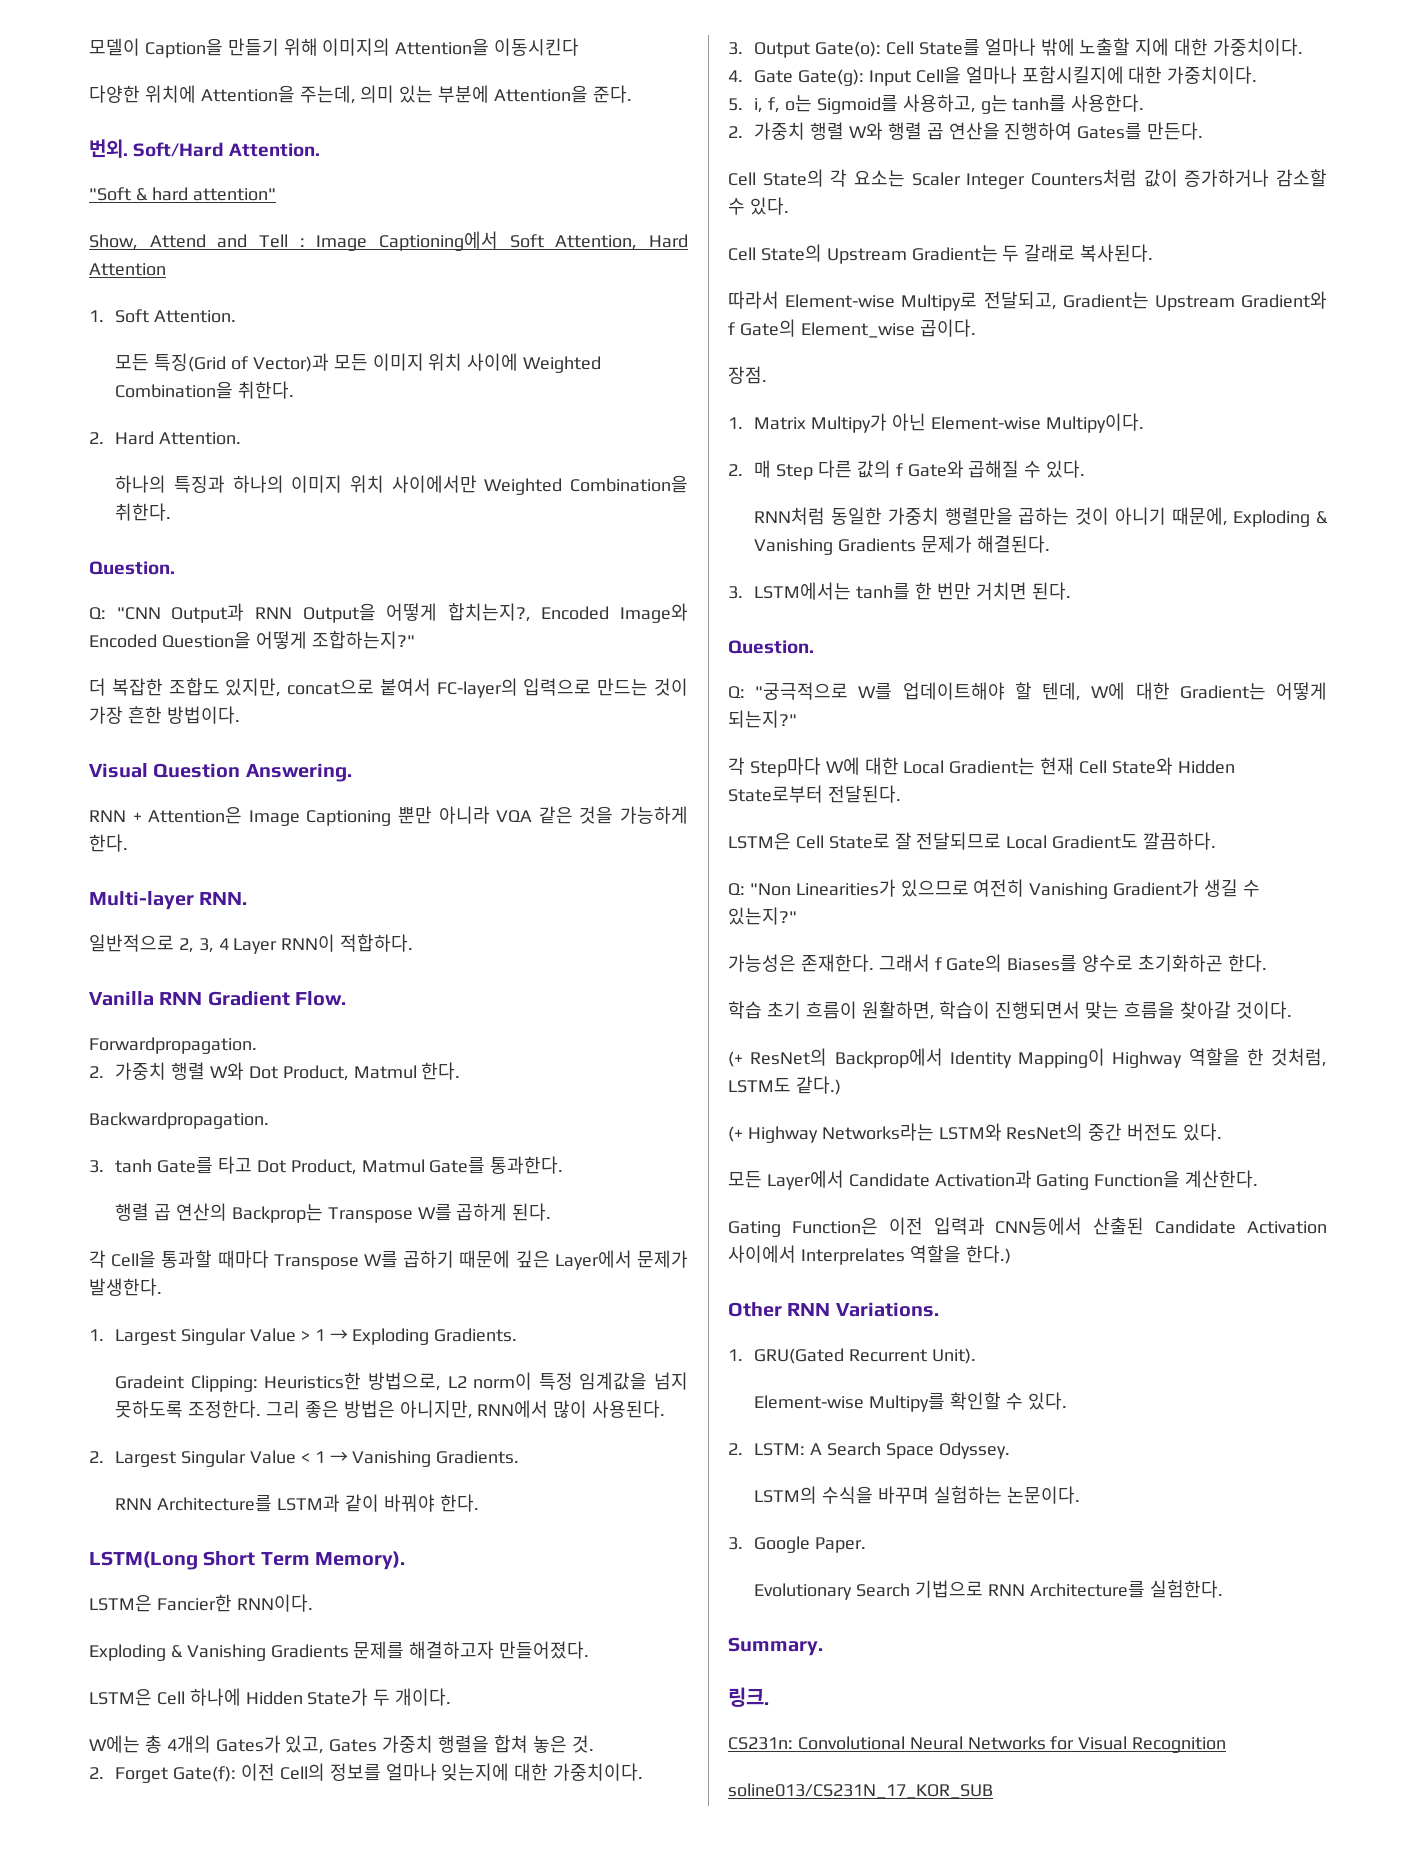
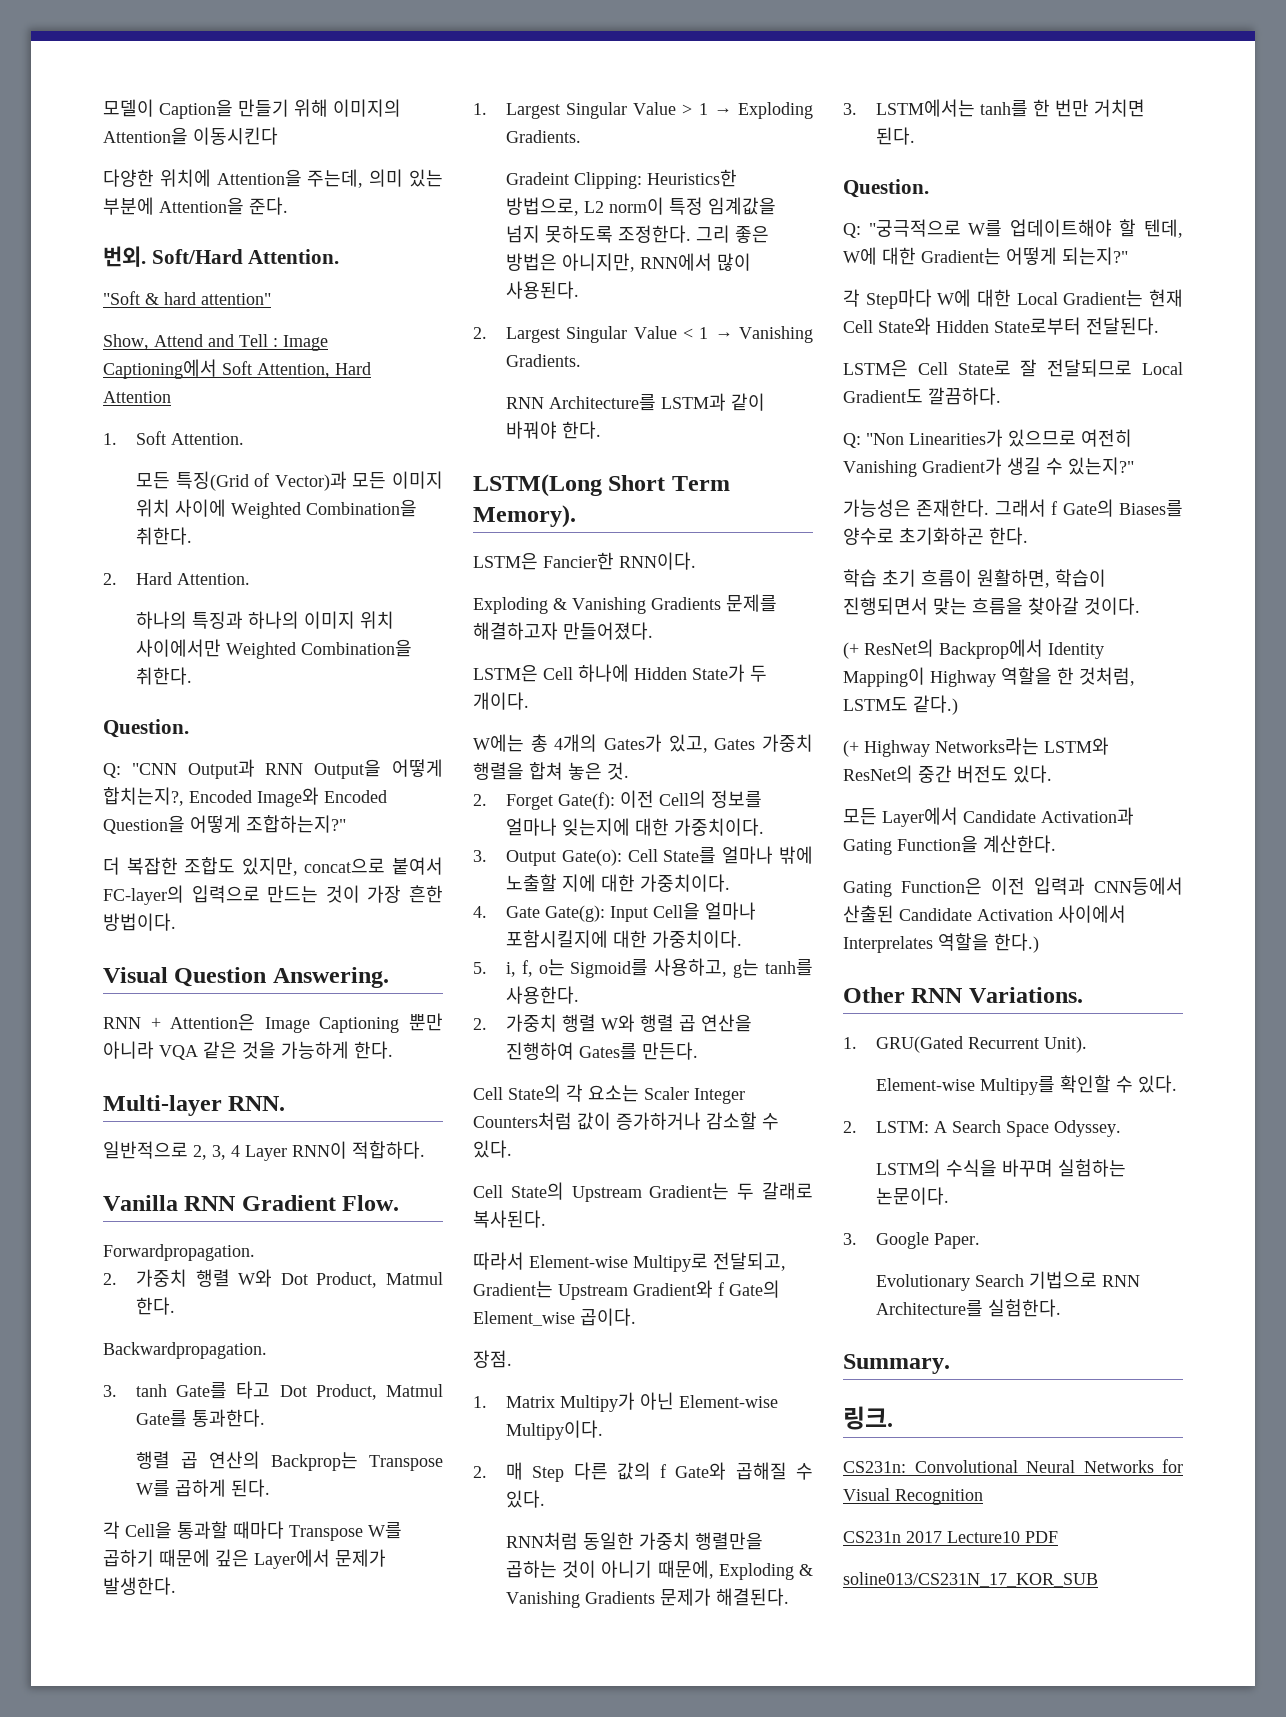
+ CS231n 2017 Lecture10 PDF

